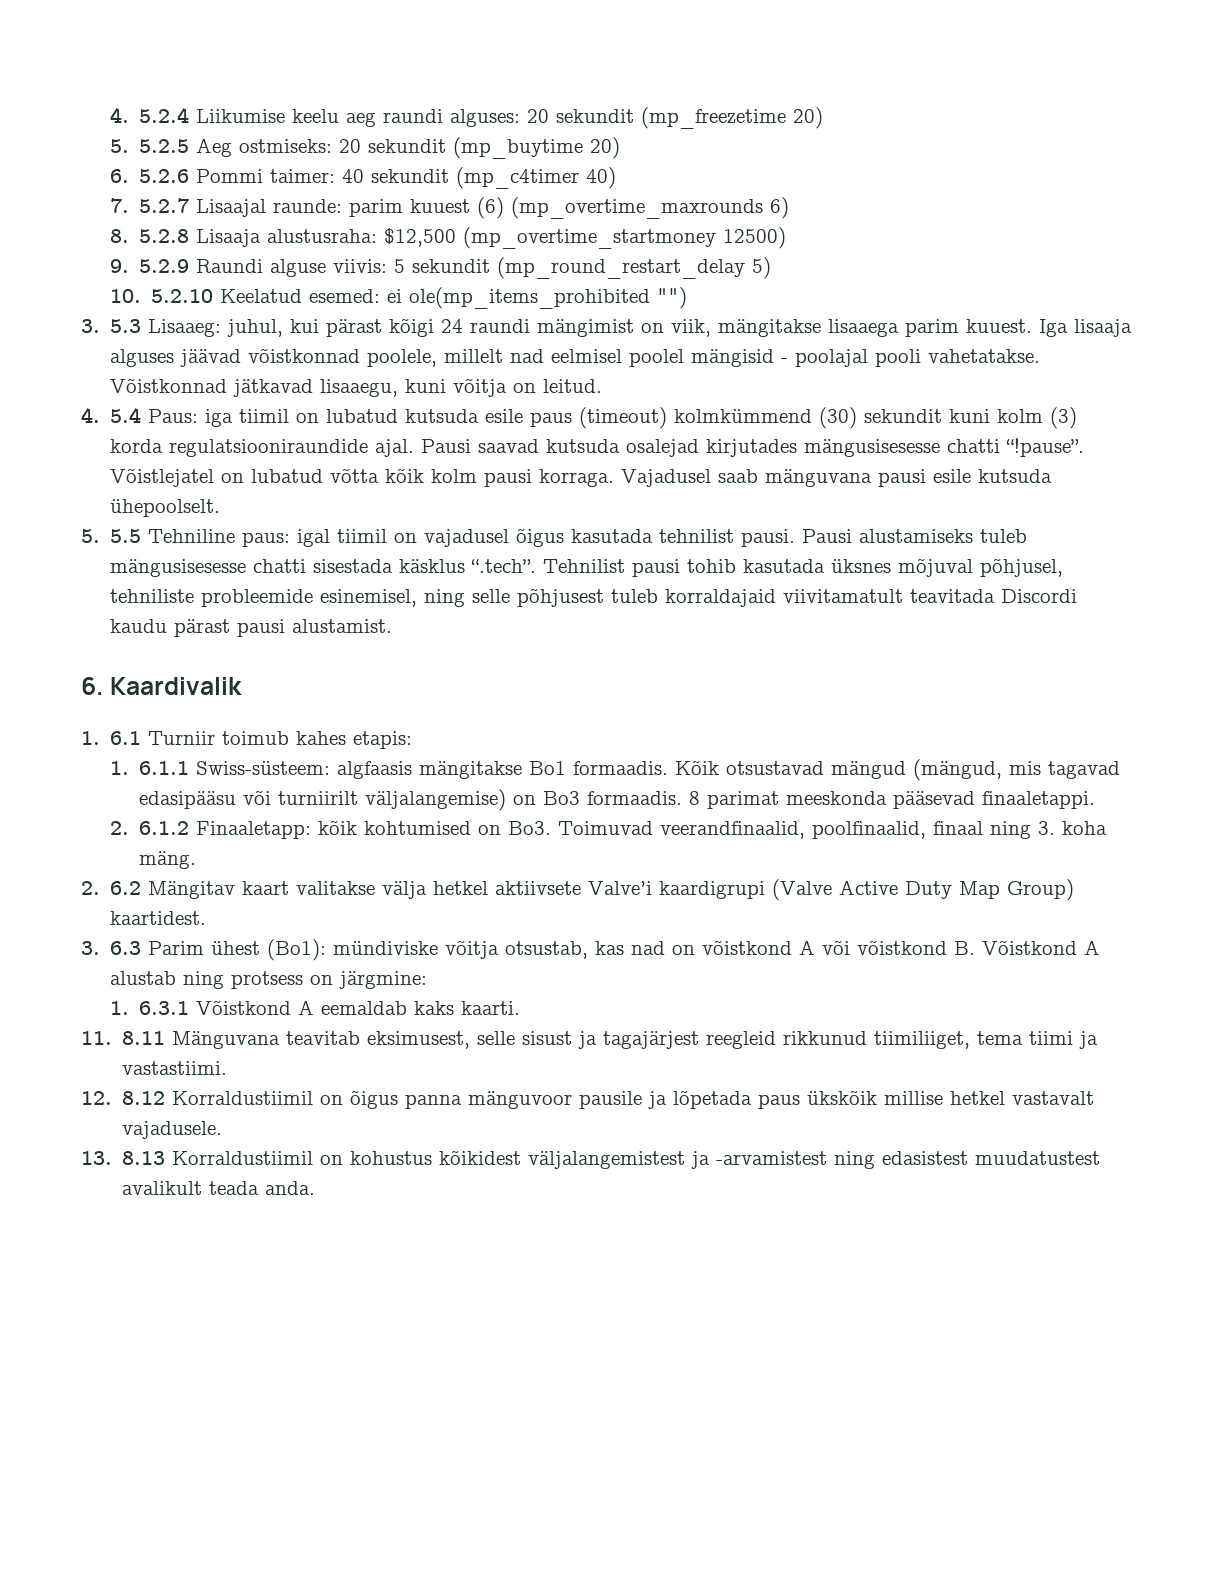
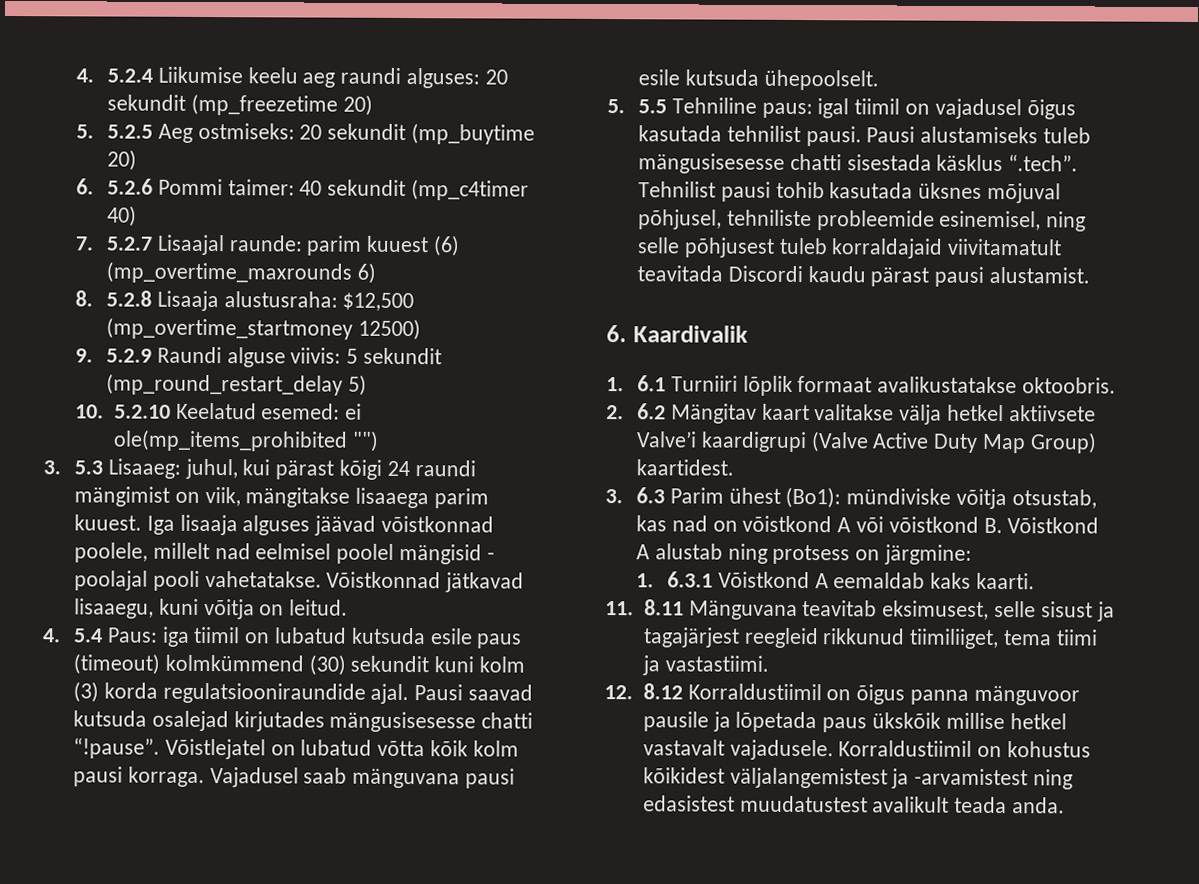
- 1. 6.1 Turniir toimub kahes etapis:
- 1. 6.1.1 Swiss-süsteem: algfaasis mängitakse Bo1 formaadis. Kõik otsustavad mängud (mängud, mis tagavad edasipääsu või turniirilt väljalangemise) on Bo3 formaadis. 8 parimat meeskonda pääsevad finaaletappi.
- 2. 6.1.2 Finaaletapp: kõik kohtumised on Bo3. Toimuvad veerandfinaalid, poolfinaalid, finaal ning 3. koha mäng.
+ 1. 6.1 Turniiri lõplik formaat avalikustatakse oktoobris.
- 12. 8.12 Korraldustiimil on õigus panna mänguvoor pausile ja lõpetada paus ükskõik millise hetkel vastavalt vajadusele.
- 13. 8.13 Korraldustiimil on kohustus kõikidest väljalangemistest ja -arvamistest ning edasistest muudatustest avalikult teada anda.
+ 12. 8.12 Korraldustiimil on õigus panna mänguvoor pausile ja lõpetada paus ükskõik millise hetkel vastavalt vajadusele. Korraldustiimil on kohustus kõikidest väljalangemistest ja -arvamistest ning edasistest muudatustest avalikult teada anda.

